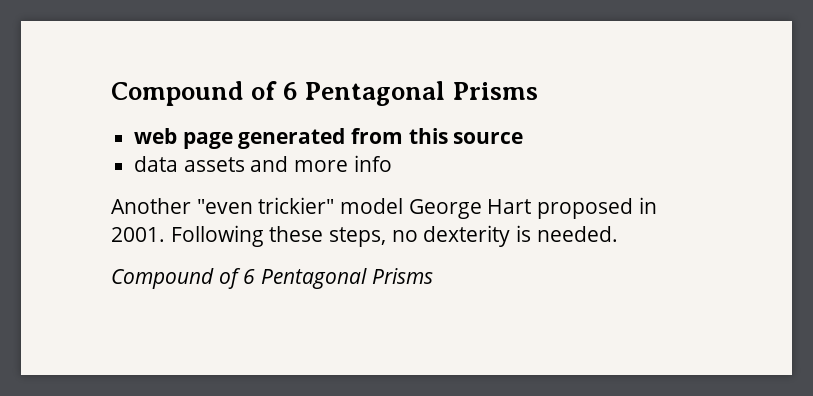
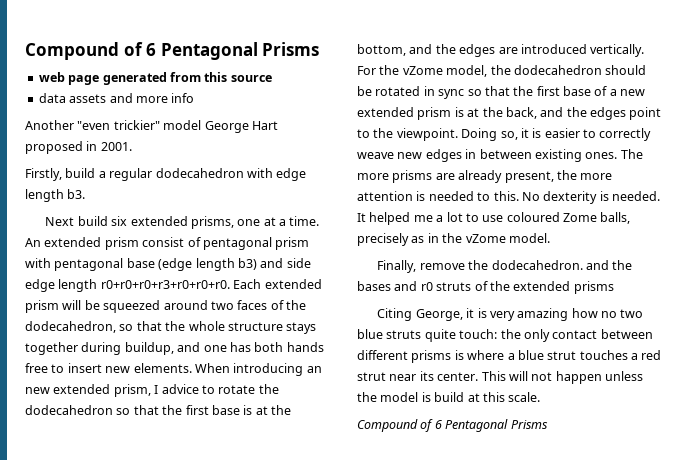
- Another "even trickier" model George Hart proposed in 2001. Following these steps, no dexterity is needed.
+ Another "even trickier" model George Hart proposed in 2001.
+ Firstly, build a regular dodecahedron with edge length b3.
+ Next build six extended prisms, one at a time. An extended prism consist of pentagonal prism with pentagonal base (edge length b3) and side edge length r0+r0+r0+r3+r0+r0+r0. Each extended prism will be squeezed around two faces of the dodecahedron, so that the whole structure stays together during buildup, and one has both hands free to insert new elements. When introducing an new extended prism, I advice to rotate the dodecahedron so that the first base is at the bottom, and the edges are introduced vertically. For the vZome model, the dodecahedron should be rotated in sync so that the first base of a new extended prism is at the back, and the edges point to the viewpoint. Doing so, it is easier to correctly weave new edges in between existing ones. The more prisms are already present, the more attention is needed to this. No dexterity is needed. It helped me a lot to use coloured Zome balls, precisely as in the vZome model.
+ Finally, remove the dodecahedron. and the bases and r0 struts of the extended prisms
+ Citing George, it is very amazing how no two blue struts quite touch: the only contact between different prisms is where a blue strut touches a red strut near its center. This will not happen unless the model is build at this scale.

